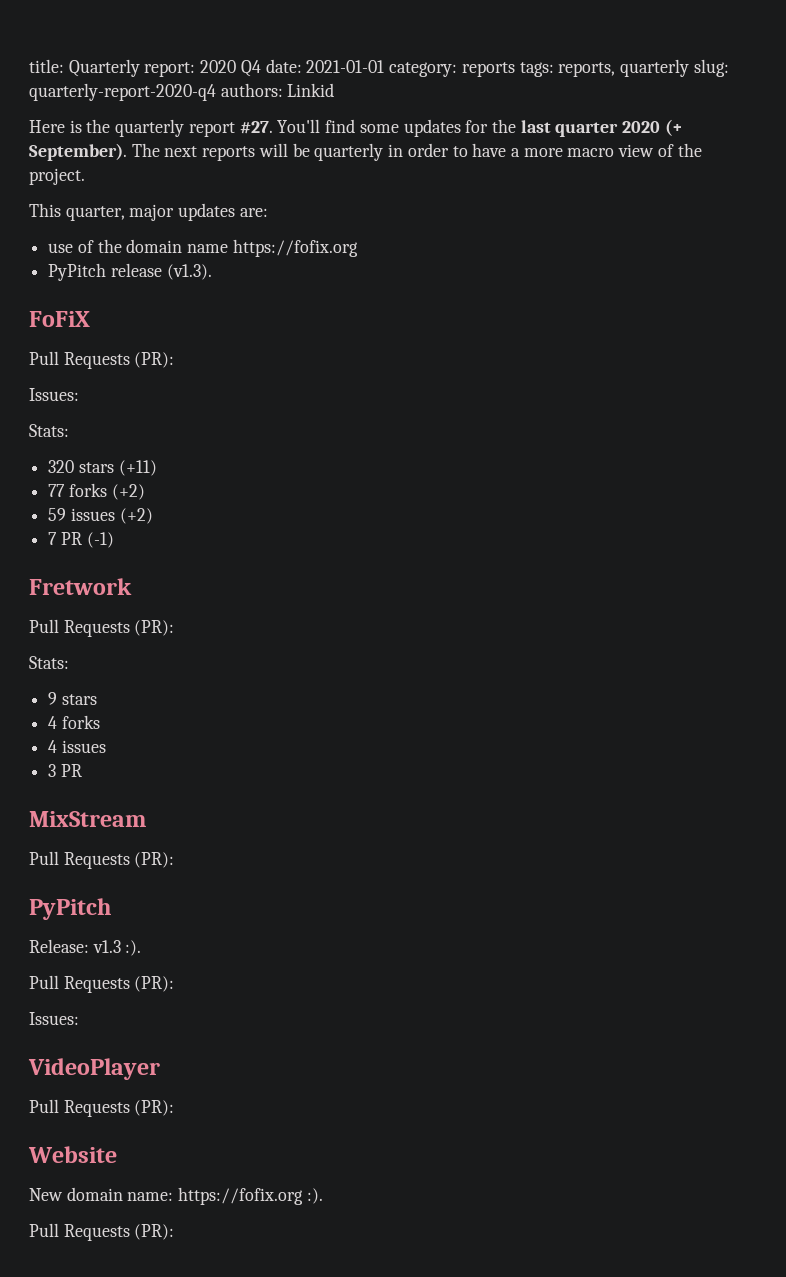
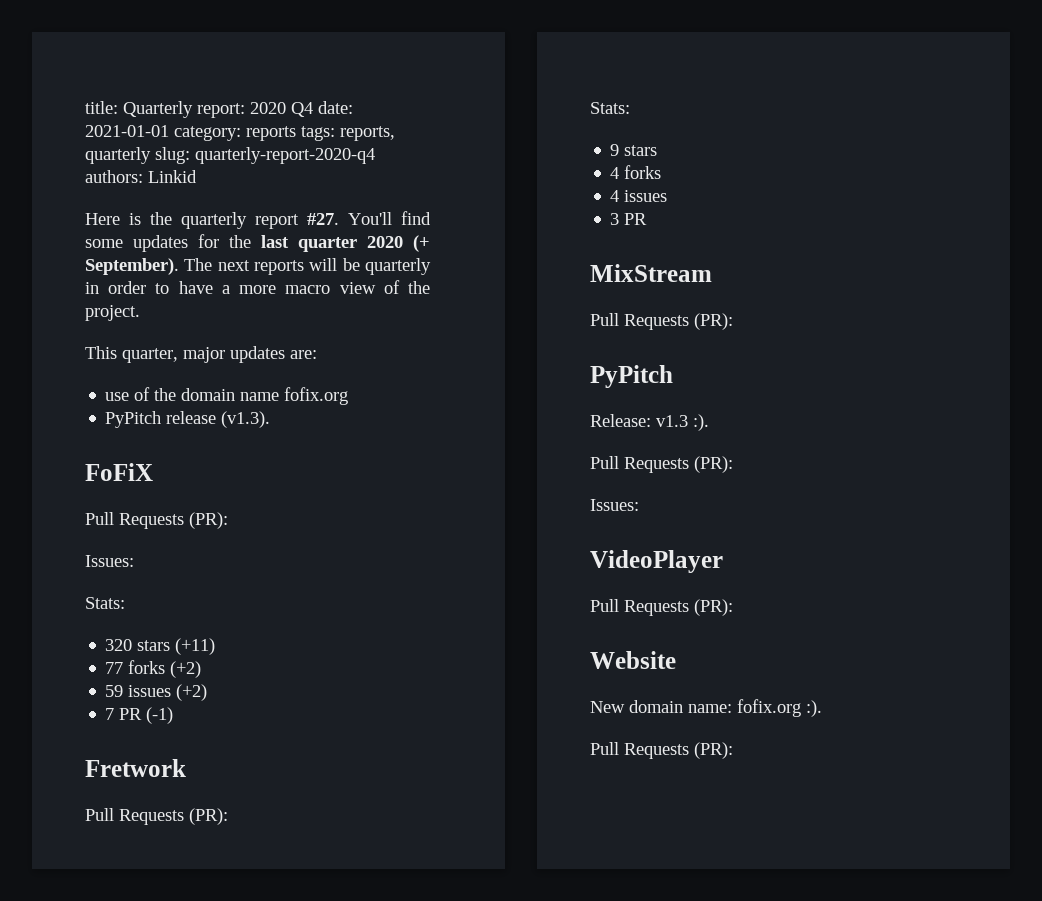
- use of the domain name https://fofix.org
+ use of the domain name fofix.org
- New domain name: https://fofix.org :).
+ New domain name: fofix.org :).

